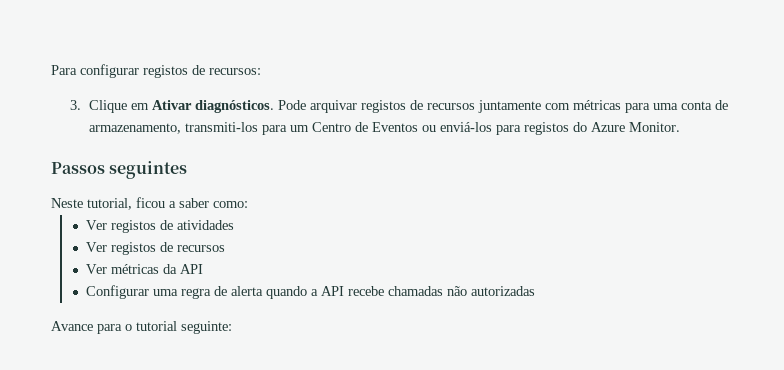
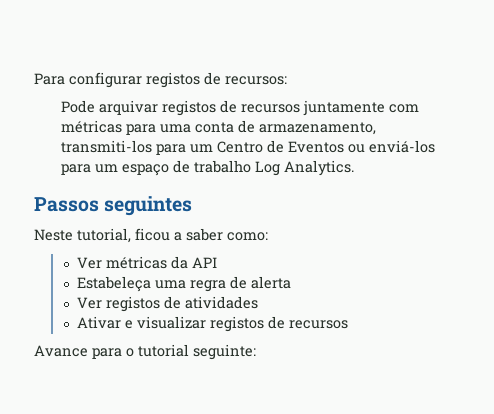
- 3. Clique em Ativar diagnósticos. Pode arquivar registos de recursos juntamente com métricas para uma conta de armazenamento, transmiti-los para um Centro de Eventos ou enviá-los para registos do Azure Monitor.
+ Pode arquivar registos de recursos juntamente com métricas para uma conta de armazenamento, transmiti-los para um Centro de Eventos ou enviá-los para um espaço de trabalho Log Analytics.
+ Ver métricas da API
+ Estabeleça uma regra de alerta
- Ver registos de recursos
- Ver métricas da API
- Configurar uma regra de alerta quando a API recebe chamadas não autorizadas
+ Ativar e visualizar registos de recursos

